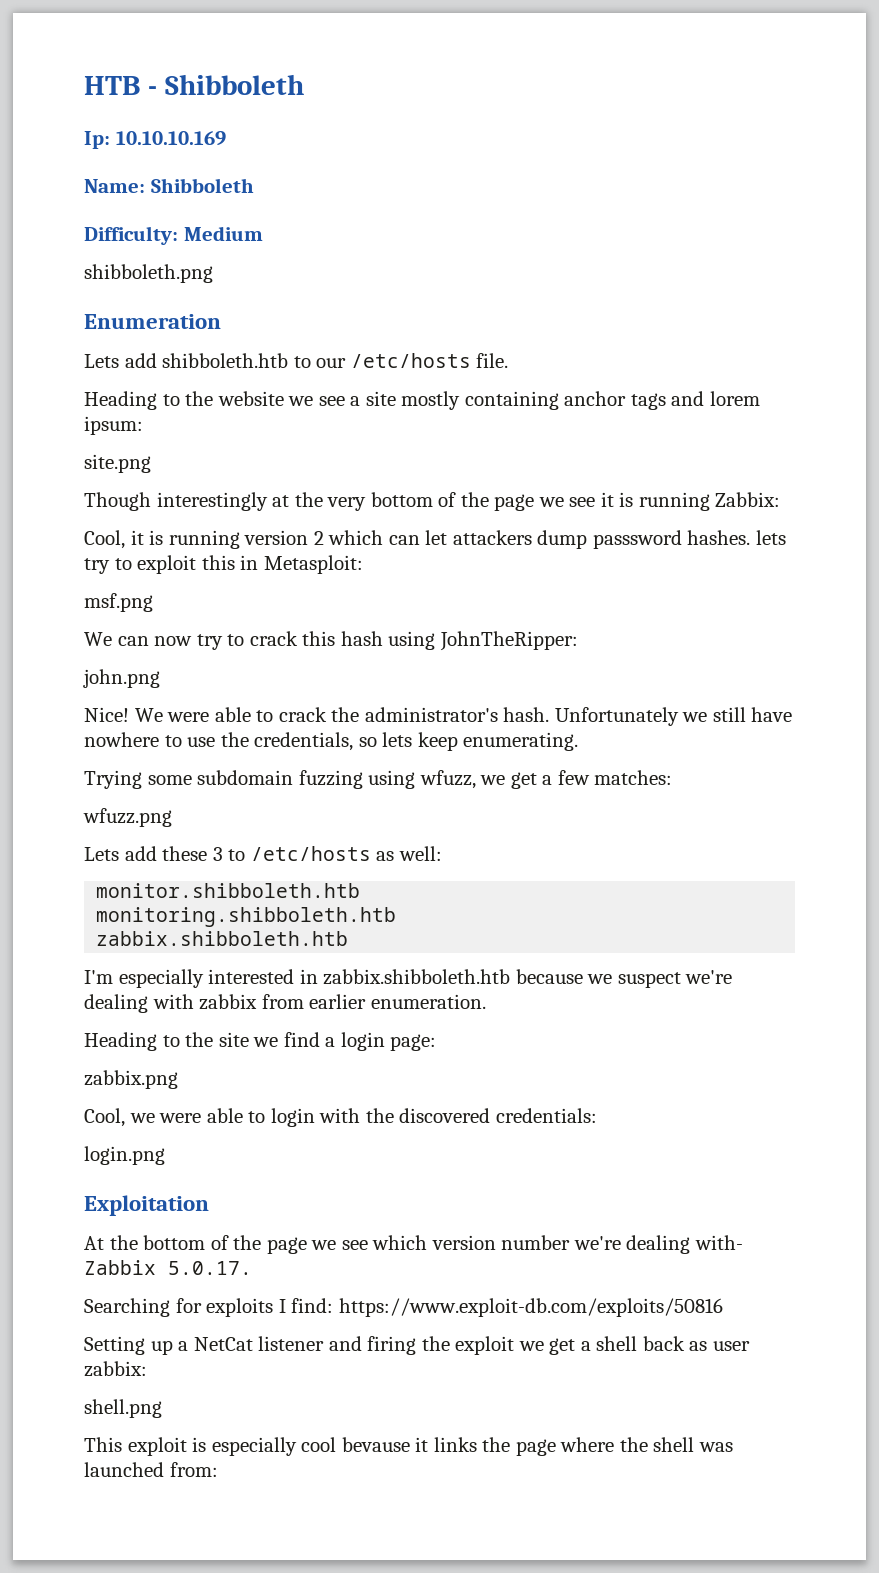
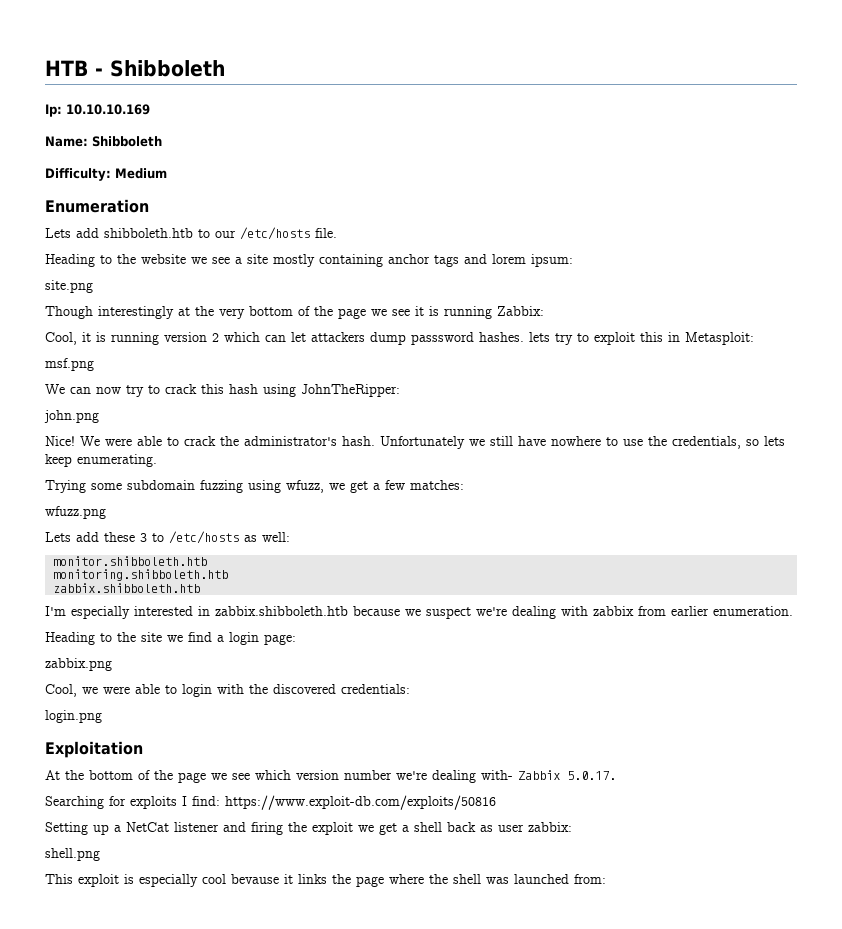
- shibboleth.png

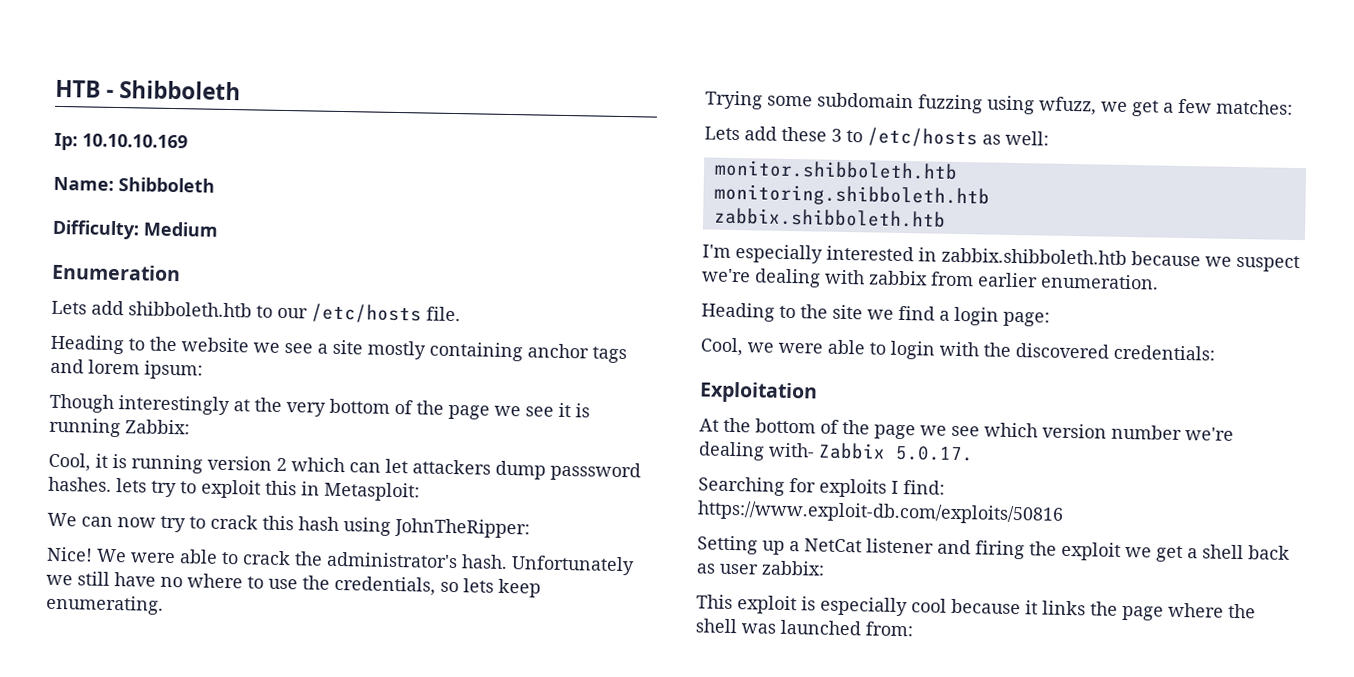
- site.png
- msf.png
- john.png
- Unfortunately we still have nowhere to use the credentials, so lets keep enumerating.
+ Unfortunately we still have no where to use the credentials, so lets keep enumerating.
- wfuzz.png
- zabbix.png
- login.png
- shell.png
- This exploit is especially cool bevause it links the page where the shell was launched from:
+ This exploit is especially cool because it links the page where the shell was launched from:

